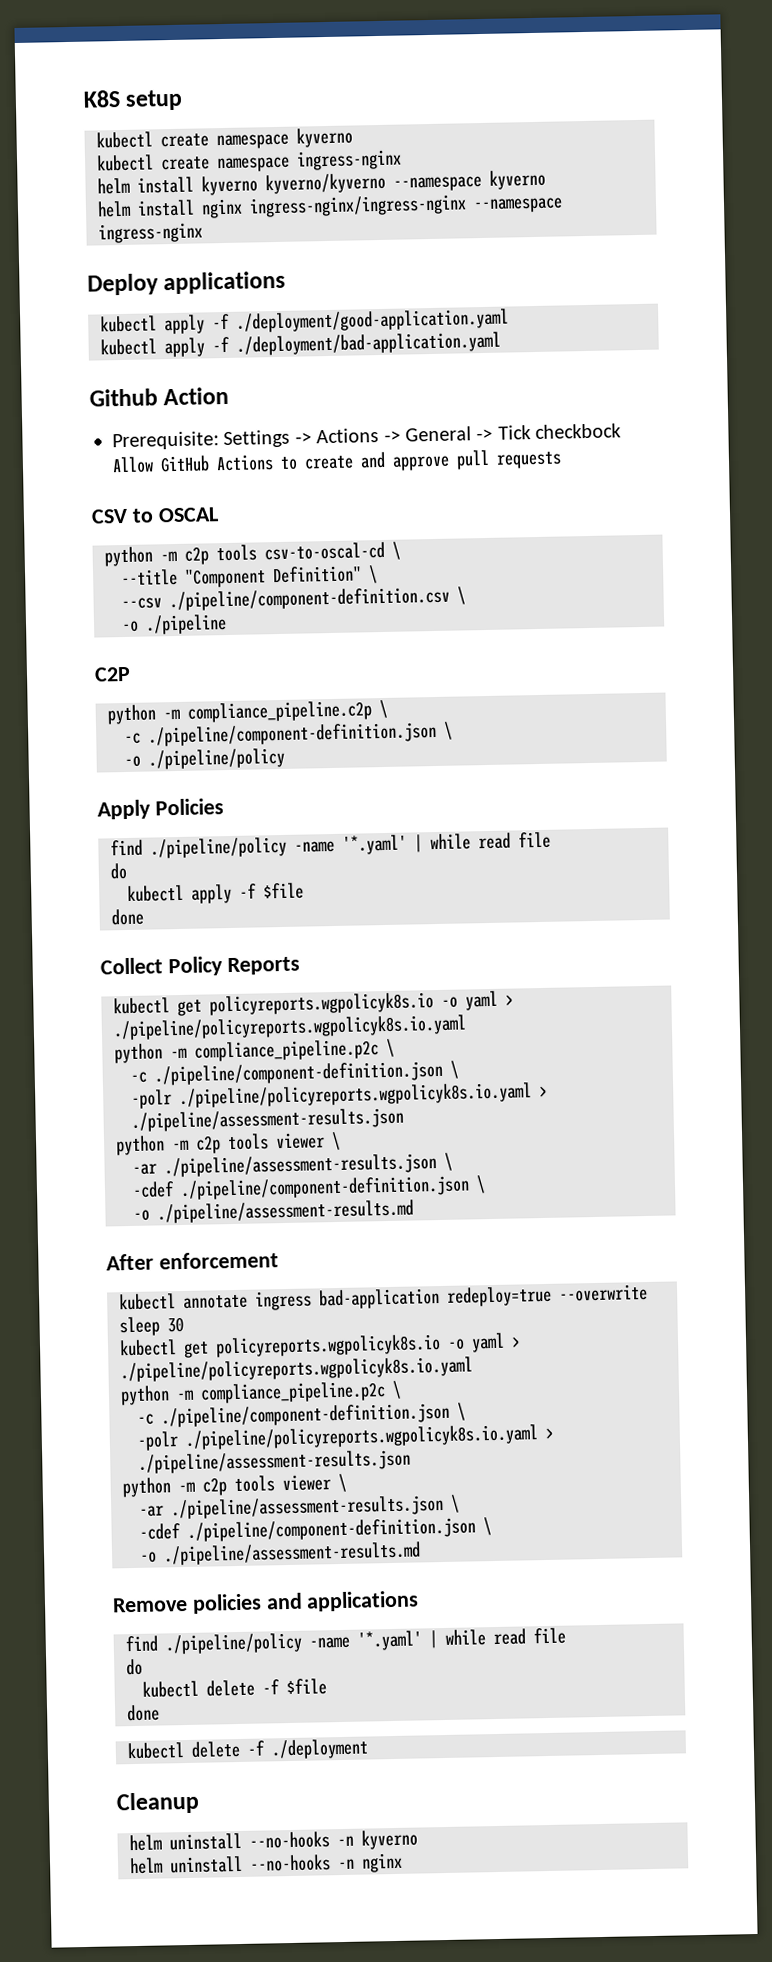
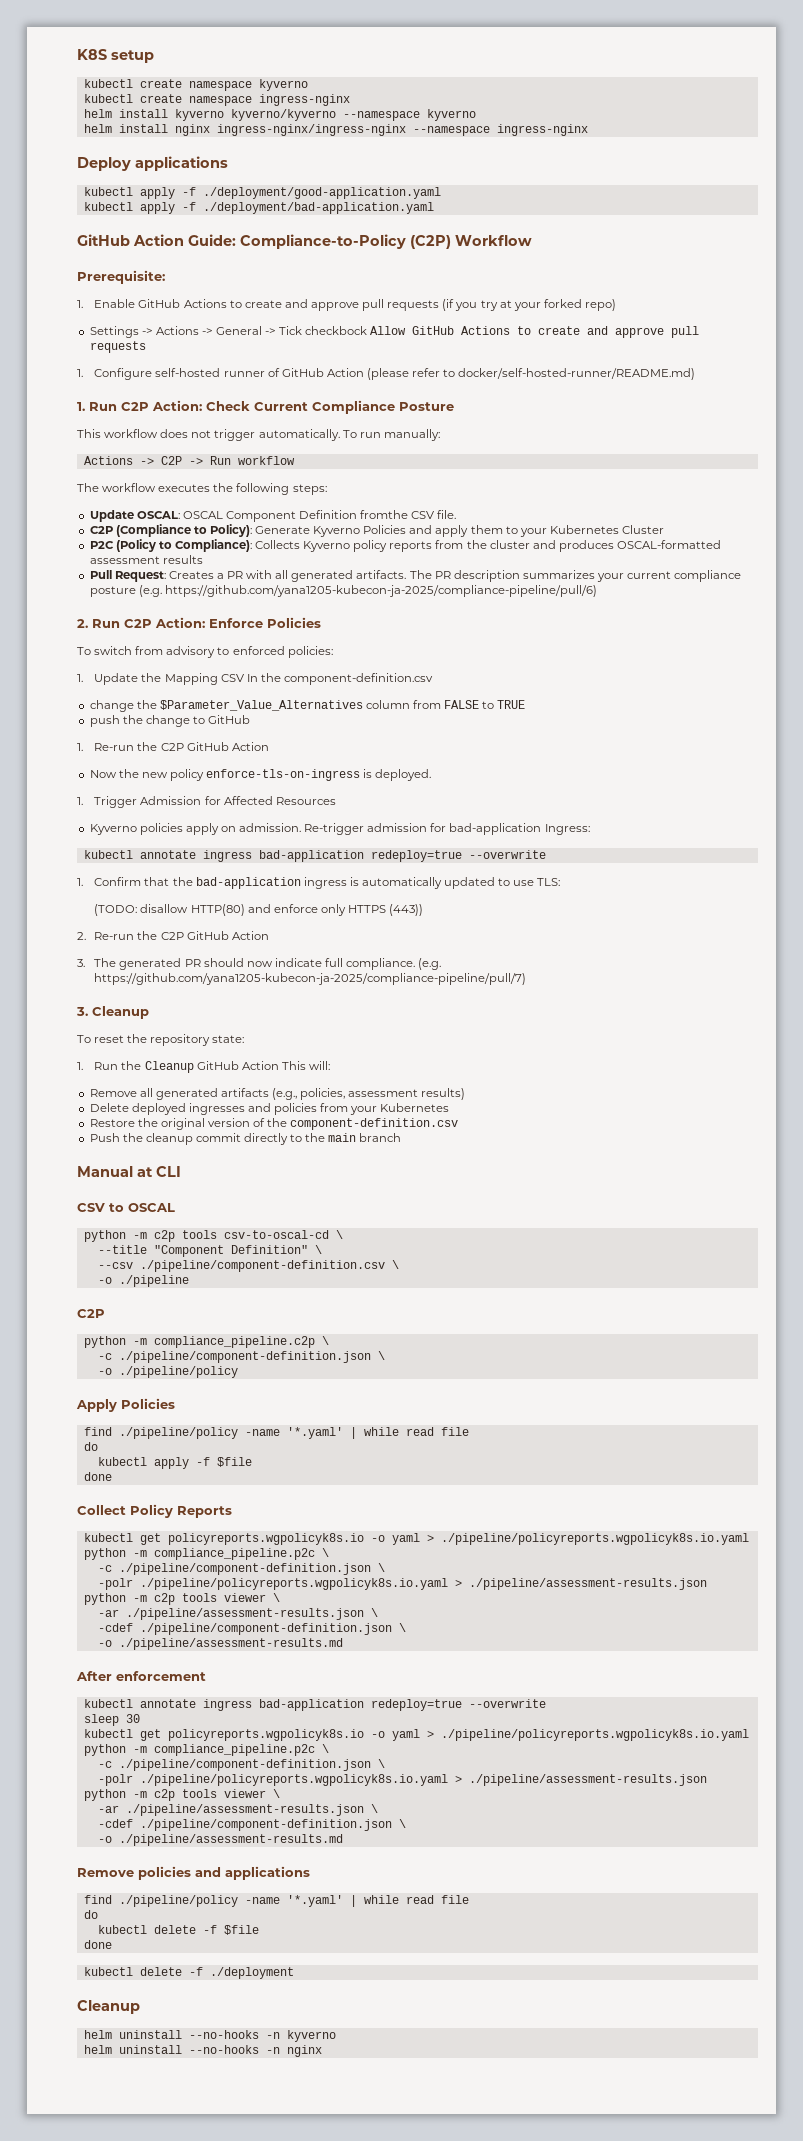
- Github Action
- Prerequisite: Settings -> Actions -> General -> Tick checkbock Allow GitHub Actions to create and approve pull requests
+ GitHub Action Guide: Compliance-to-Policy (C2P) Workflow
+ Prerequisite:
+ 1. Enable GitHub Actions to create and approve pull requests (if you try at your forked repo)
+ Settings -> Actions -> General -> Tick checkbock Allow GitHub Actions to create and approve pull requests
+ 1. Configure self-hosted runner of GitHub Action (please refer to docker/self-hosted-runner/README.md)
+ 1. Run C2P Action: Check Current Compliance Posture
+ This workflow does not trigger automatically. To run manually:
+ Actions -> C2P -> Run workflow
+ The workflow executes the following steps:
+ Update OSCAL: OSCAL Component Definition fromthe CSV file.
+ C2P (Compliance to Policy): Generate Kyverno Policies and apply them to your Kubernetes Cluster
+ P2C (Policy to Compliance): Collects Kyverno policy reports from the cluster and produces OSCAL-formatted assessment results
+ Pull Request: Creates a PR with all generated artifacts. The PR description summarizes your current compliance posture (e.g. https://github.com/yana1205-kubecon-ja-2025/compliance-pipeline/pull/6)
+ 2. Run C2P Action: Enforce Policies
+ To switch from advisory to enforced policies:
+ 1. Update the Mapping CSV In the component-definition.csv
+ change the $Parameter_Value_Alternatives column from FALSE to TRUE
+ push the change to GitHub
+ 1. Re-run the C2P GitHub Action
+ Now the new policy enforce-tls-on-ingress is deployed.
+ 1. Trigger Admission for Affected Resources
+ Kyverno policies apply on admission. Re-trigger admission for bad-application Ingress:
+ kubectl annotate ingress bad-application redeploy=true --overwrite
+ 1. Confirm that the bad-application ingress is automatically updated to use TLS:
+ (TODO: disallow HTTP(80) and enforce only HTTPS (443))
+ 2. Re-run the C2P GitHub Action
+ 3. The generated PR should now indicate full compliance. (e.g. https://github.com/yana1205-kubecon-ja-2025/compliance-pipeline/pull/7)
+ 3. Cleanup
+ To reset the repository state:
+ 1. Run the Cleanup GitHub Action This will:
+ Remove all generated artifacts (e.g., policies, assessment results)
+ Delete deployed ingresses and policies from your Kubernetes
+ Restore the original version of the component-definition.csv
+ Push the cleanup commit directly to the main branch
+ Manual at CLI

